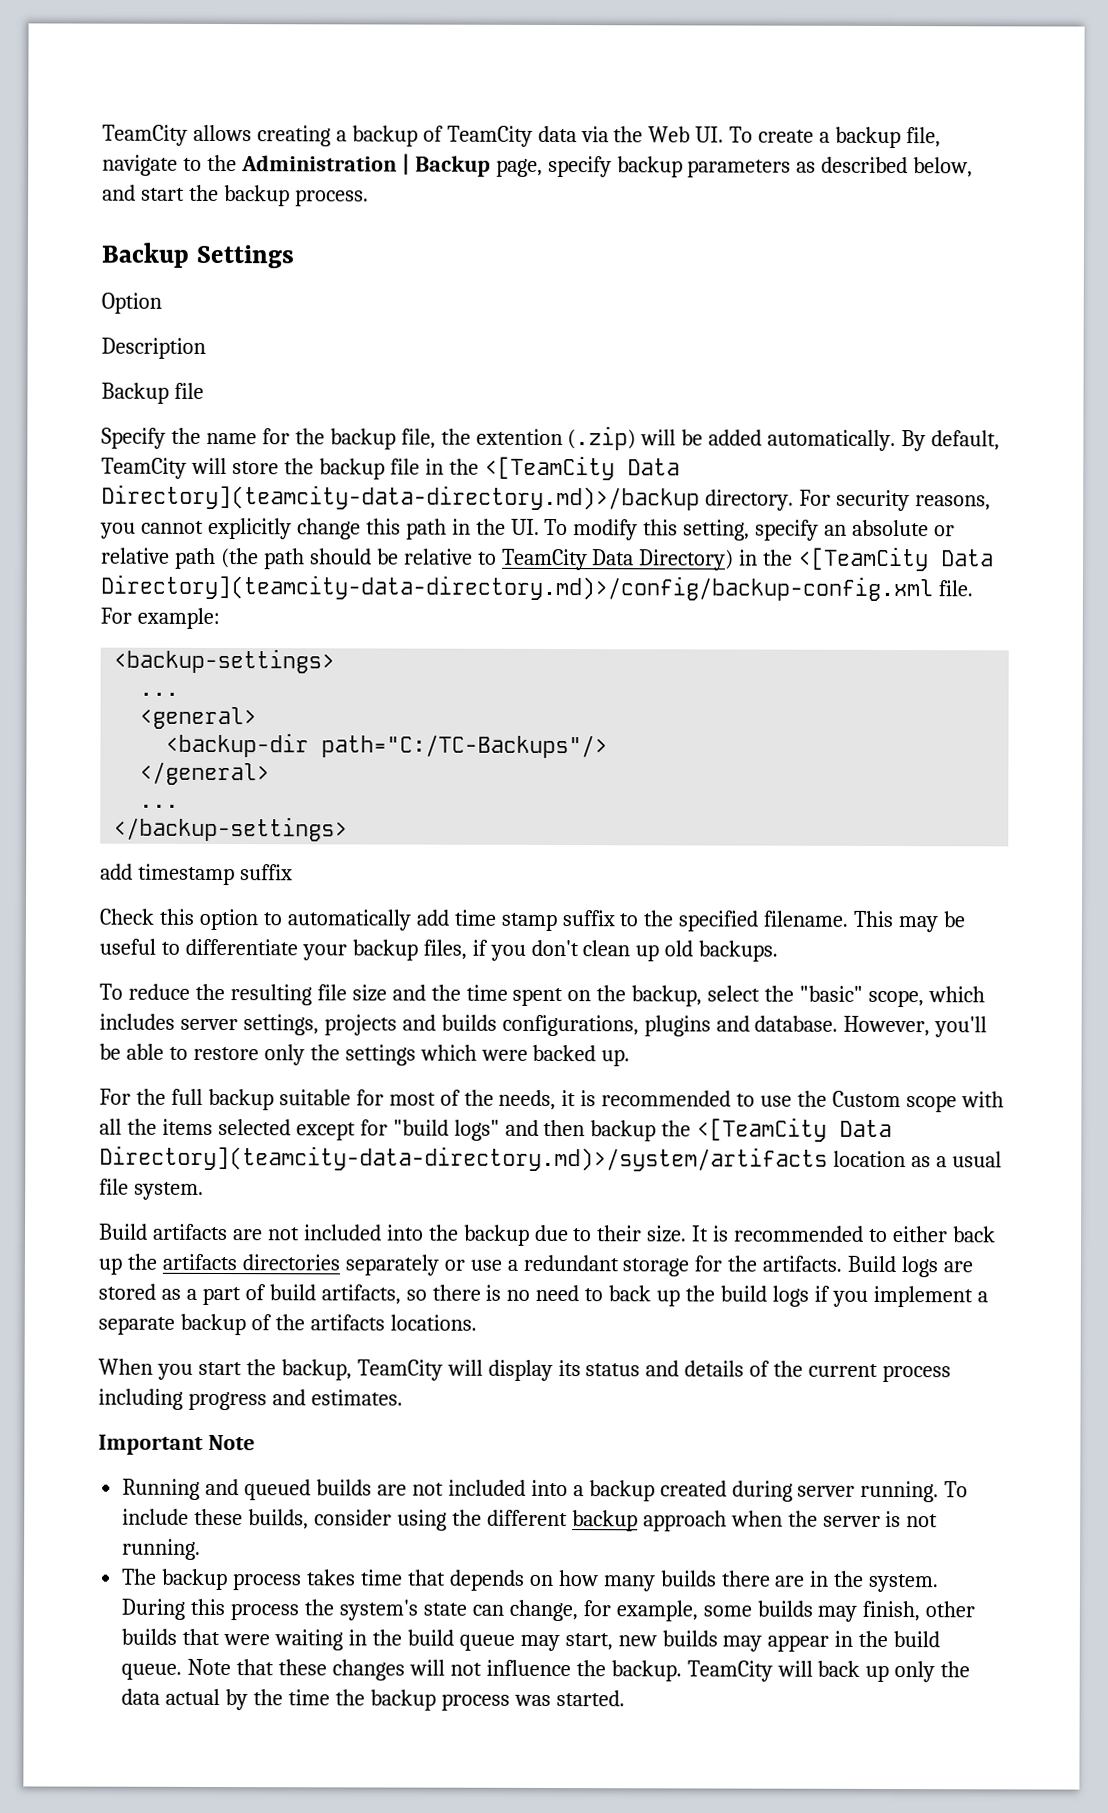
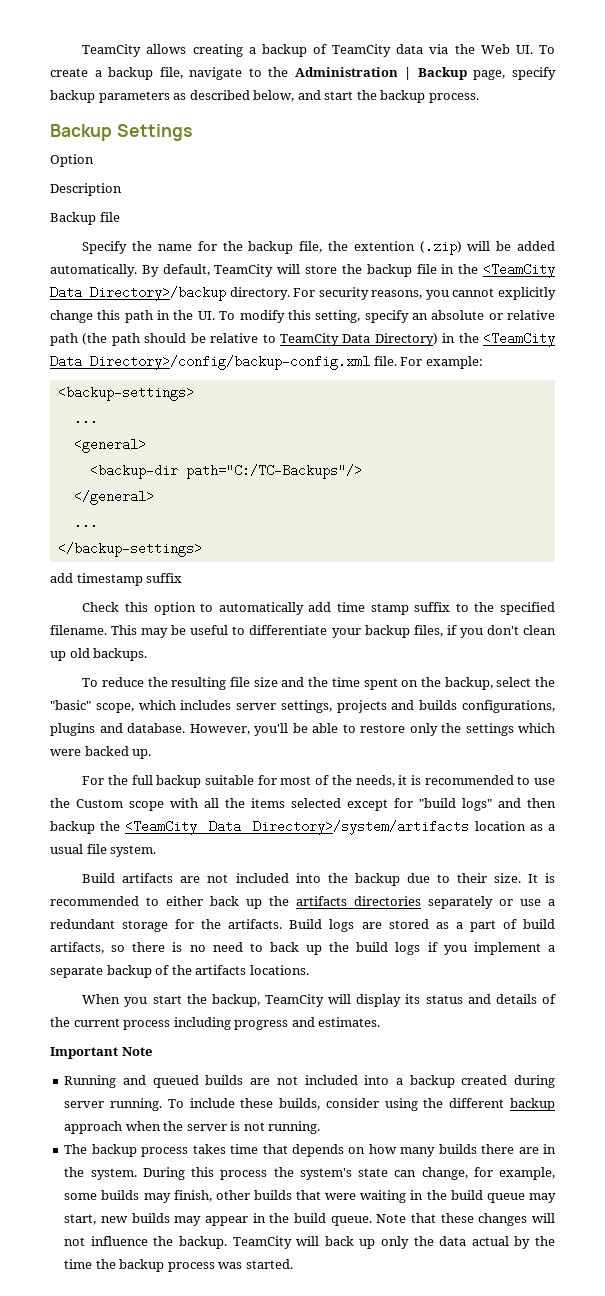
- By default, TeamCity will store the backup file in the <[TeamCity Data Directory](teamcity-data-directory.md)>/backup directory.
+ By default, TeamCity will store the backup file in the <TeamCity Data Directory>/backup directory.
- For security reasons, you cannot explicitly change this path in the UI. To modify this setting, specify an absolute or relative path (the path should be relative to TeamCity Data Directory) in the <[TeamCity Data Directory](teamcity-data-directory.md)>/config/backup-config.xml file.
+ For security reasons, you cannot explicitly change this path in the UI. To modify this setting, specify an absolute or relative path (the path should be relative to TeamCity Data Directory) in the <TeamCity Data Directory>/config/backup-config.xml file.
- For the full backup suitable for most of the needs, it is recommended to use the Custom scope with all the items selected except for "build logs" and then backup the <[TeamCity Data Directory](teamcity-data-directory.md)>/system/artifacts location as a usual file system.
+ For the full backup suitable for most of the needs, it is recommended to use the Custom scope with all the items selected except for "build logs" and then backup the <TeamCity Data Directory>/system/artifacts location as a usual file system.

